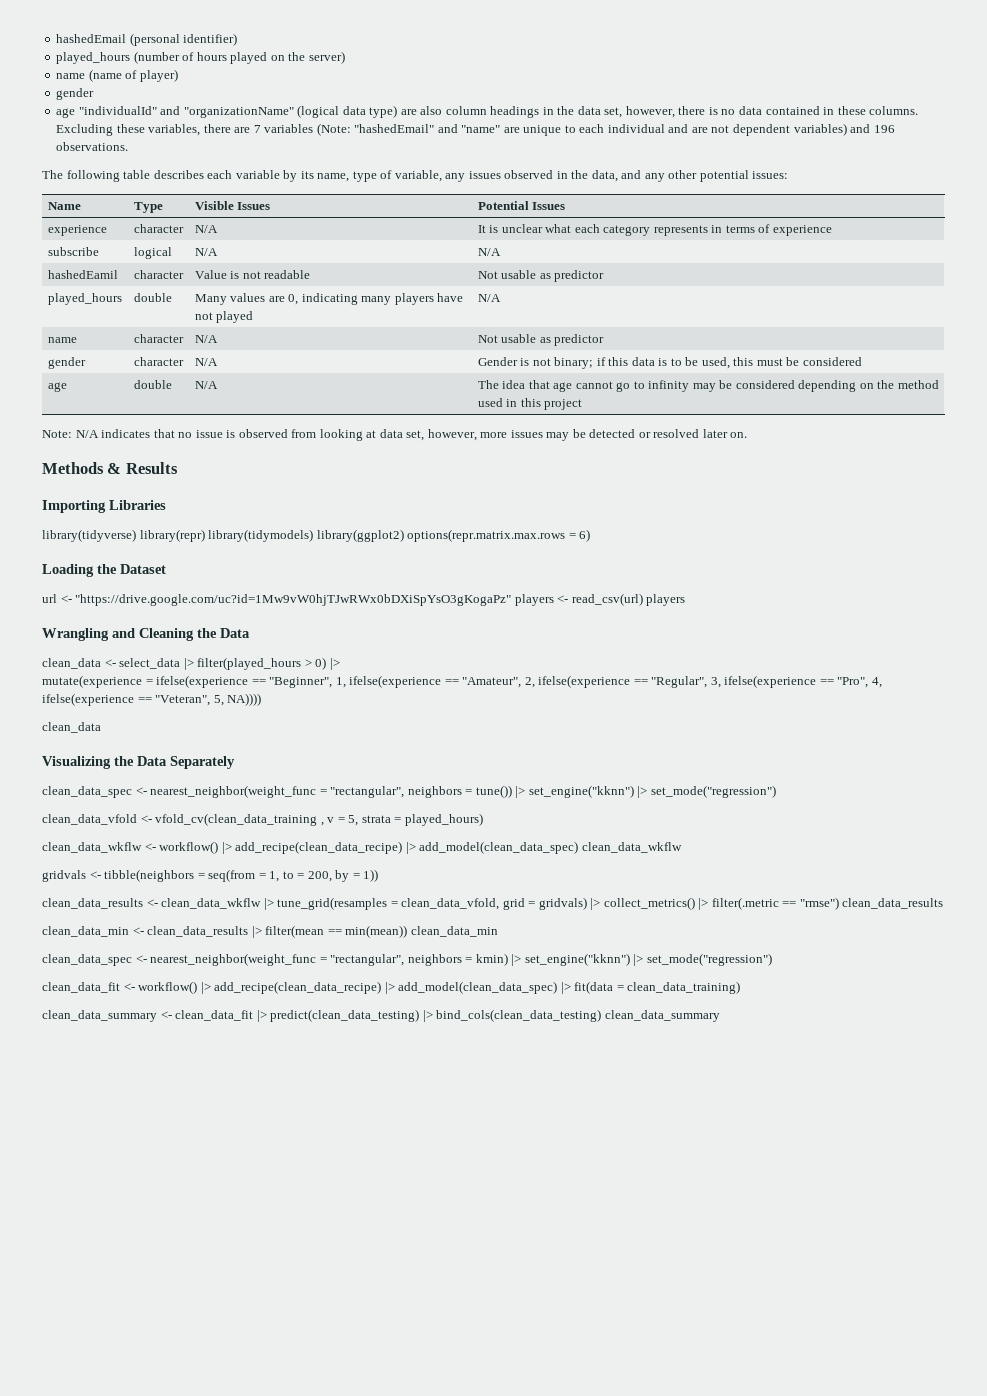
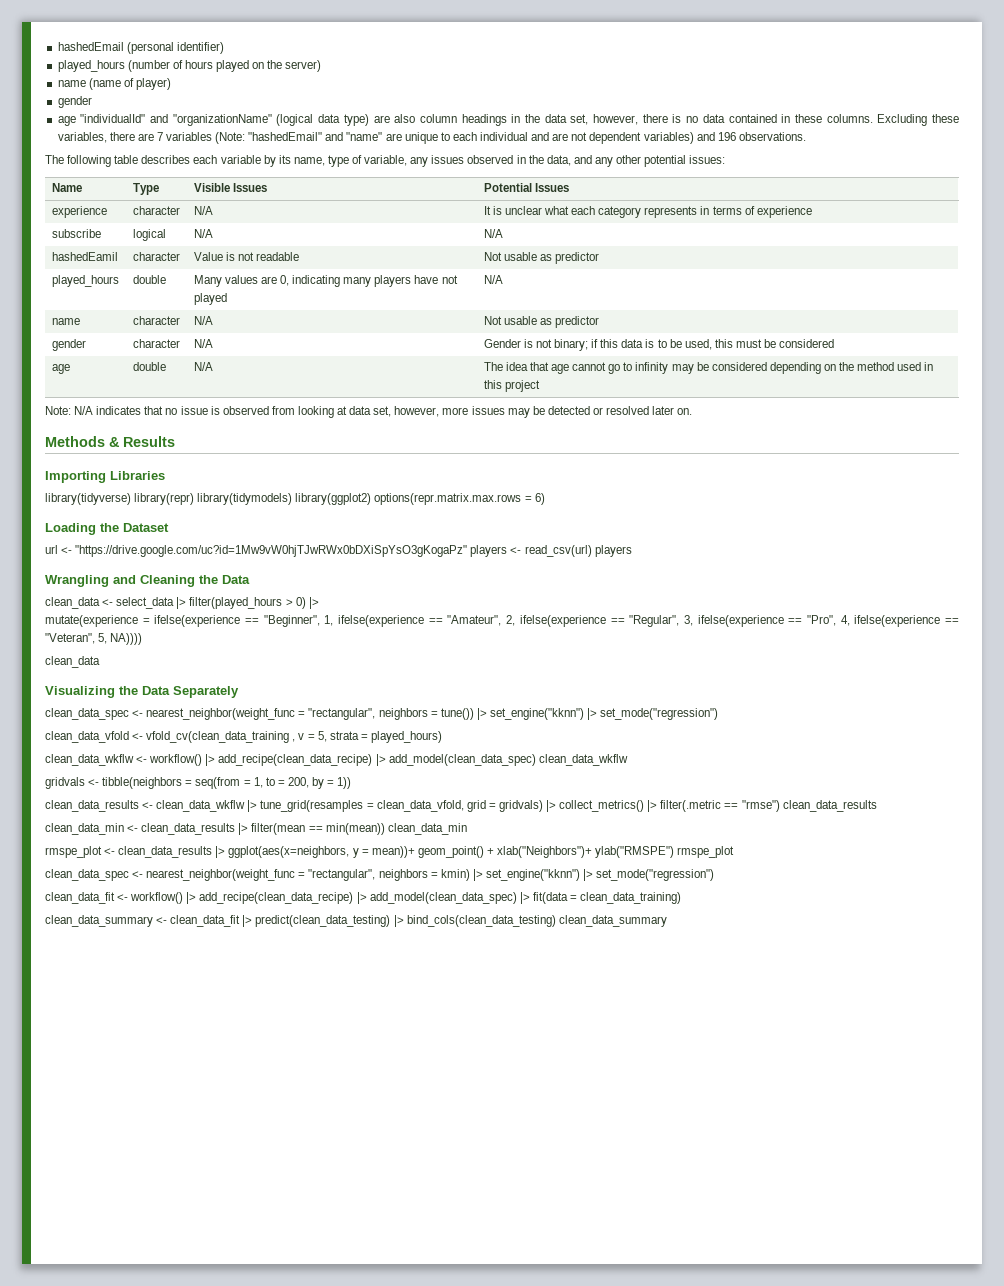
+ rmspe_plot <- clean_data_results |> ggplot(aes(x=neighbors, y = mean))+ geom_point() + xlab("Neighbors")+ ylab("RMSPE") rmspe_plot

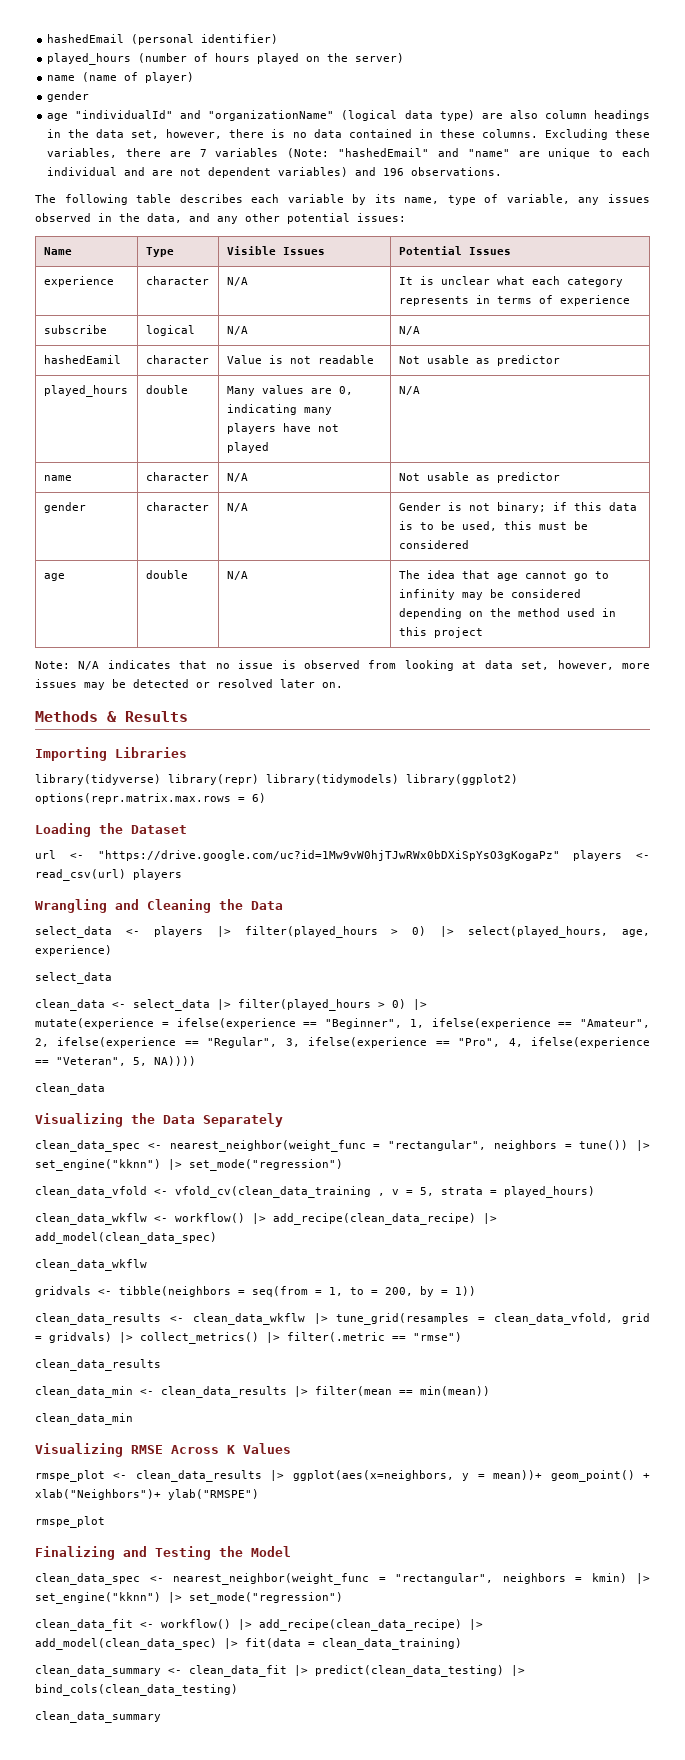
+ select_data <- players |> filter(played_hours > 0) |> select(played_hours, age, experience)
+ select_data
- clean_data_wkflw <- workflow() |> add_recipe(clean_data_recipe) |> add_model(clean_data_spec) clean_data_wkflw
+ clean_data_wkflw <- workflow() |> add_recipe(clean_data_recipe) |> add_model(clean_data_spec)
+ clean_data_wkflw
- clean_data_results <- clean_data_wkflw |> tune_grid(resamples = clean_data_vfold, grid = gridvals) |> collect_metrics() |> filter(.metric == "rmse") clean_data_results
+ clean_data_results <- clean_data_wkflw |> tune_grid(resamples = clean_data_vfold, grid = gridvals) |> collect_metrics() |> filter(.metric == "rmse")
+ clean_data_results
- clean_data_min <- clean_data_results |> filter(mean == min(mean)) clean_data_min
+ clean_data_min <- clean_data_results |> filter(mean == min(mean))
+ clean_data_min
+ Visualizing RMSE Across K Values
- rmspe_plot <- clean_data_results |> ggplot(aes(x=neighbors, y = mean))+ geom_point() + xlab("Neighbors")+ ylab("RMSPE") rmspe_plot
+ rmspe_plot <- clean_data_results |> ggplot(aes(x=neighbors, y = mean))+ geom_point() + xlab("Neighbors")+ ylab("RMSPE")
+ rmspe_plot
+ Finalizing and Testing the Model
- clean_data_summary <- clean_data_fit |> predict(clean_data_testing) |> bind_cols(clean_data_testing) clean_data_summary
+ clean_data_summary <- clean_data_fit |> predict(clean_data_testing) |> bind_cols(clean_data_testing)
+ clean_data_summary

